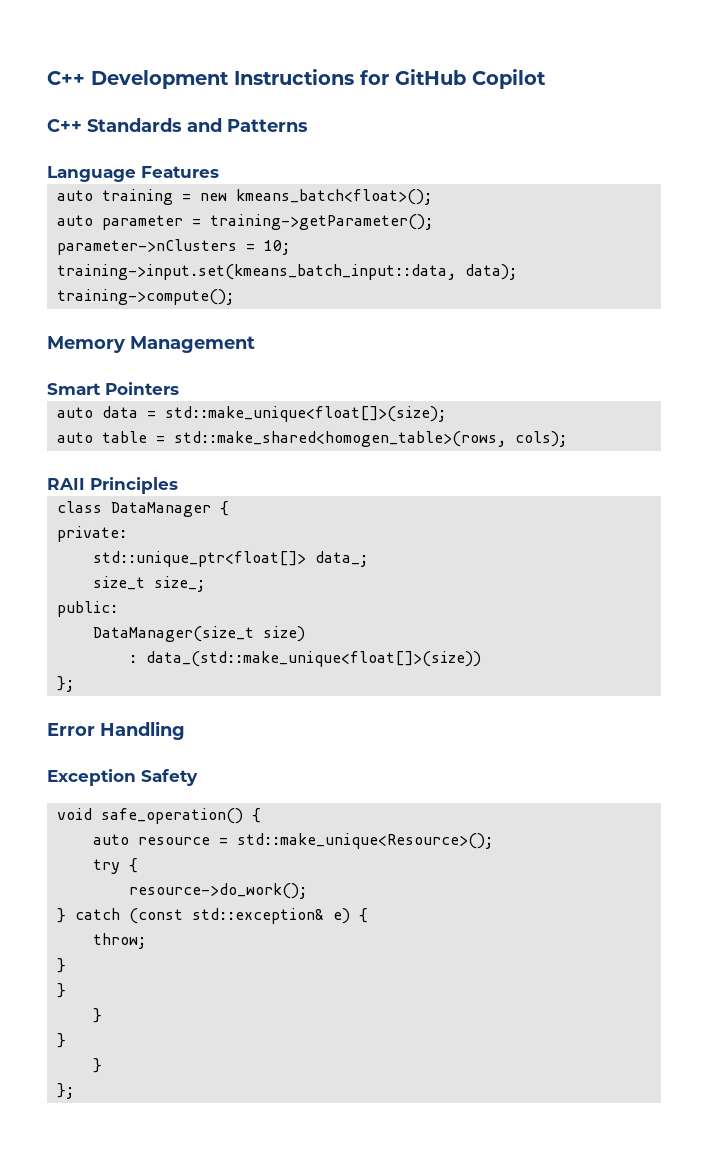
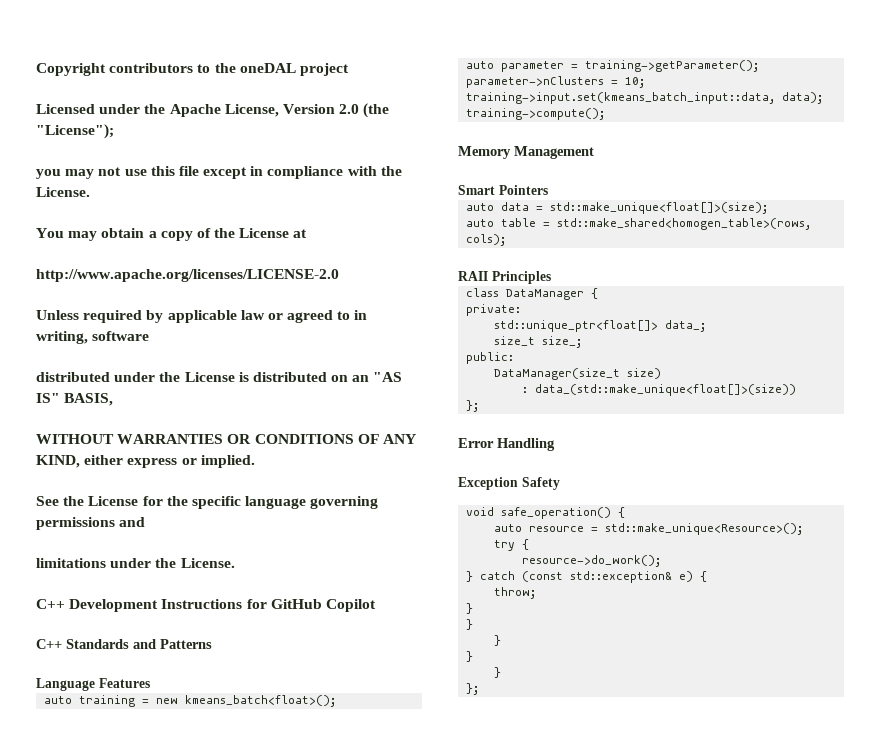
+ Copyright contributors to the oneDAL project
+ Licensed under the Apache License, Version 2.0 (the "License");
+ you may not use this file except in compliance with the License.
+ You may obtain a copy of the License at
+ http://www.apache.org/licenses/LICENSE-2.0
+ Unless required by applicable law or agreed to in writing, software
+ distributed under the License is distributed on an "AS IS" BASIS,
+ WITHOUT WARRANTIES OR CONDITIONS OF ANY KIND, either express or implied.
+ See the License for the specific language governing permissions and
+ limitations under the License.

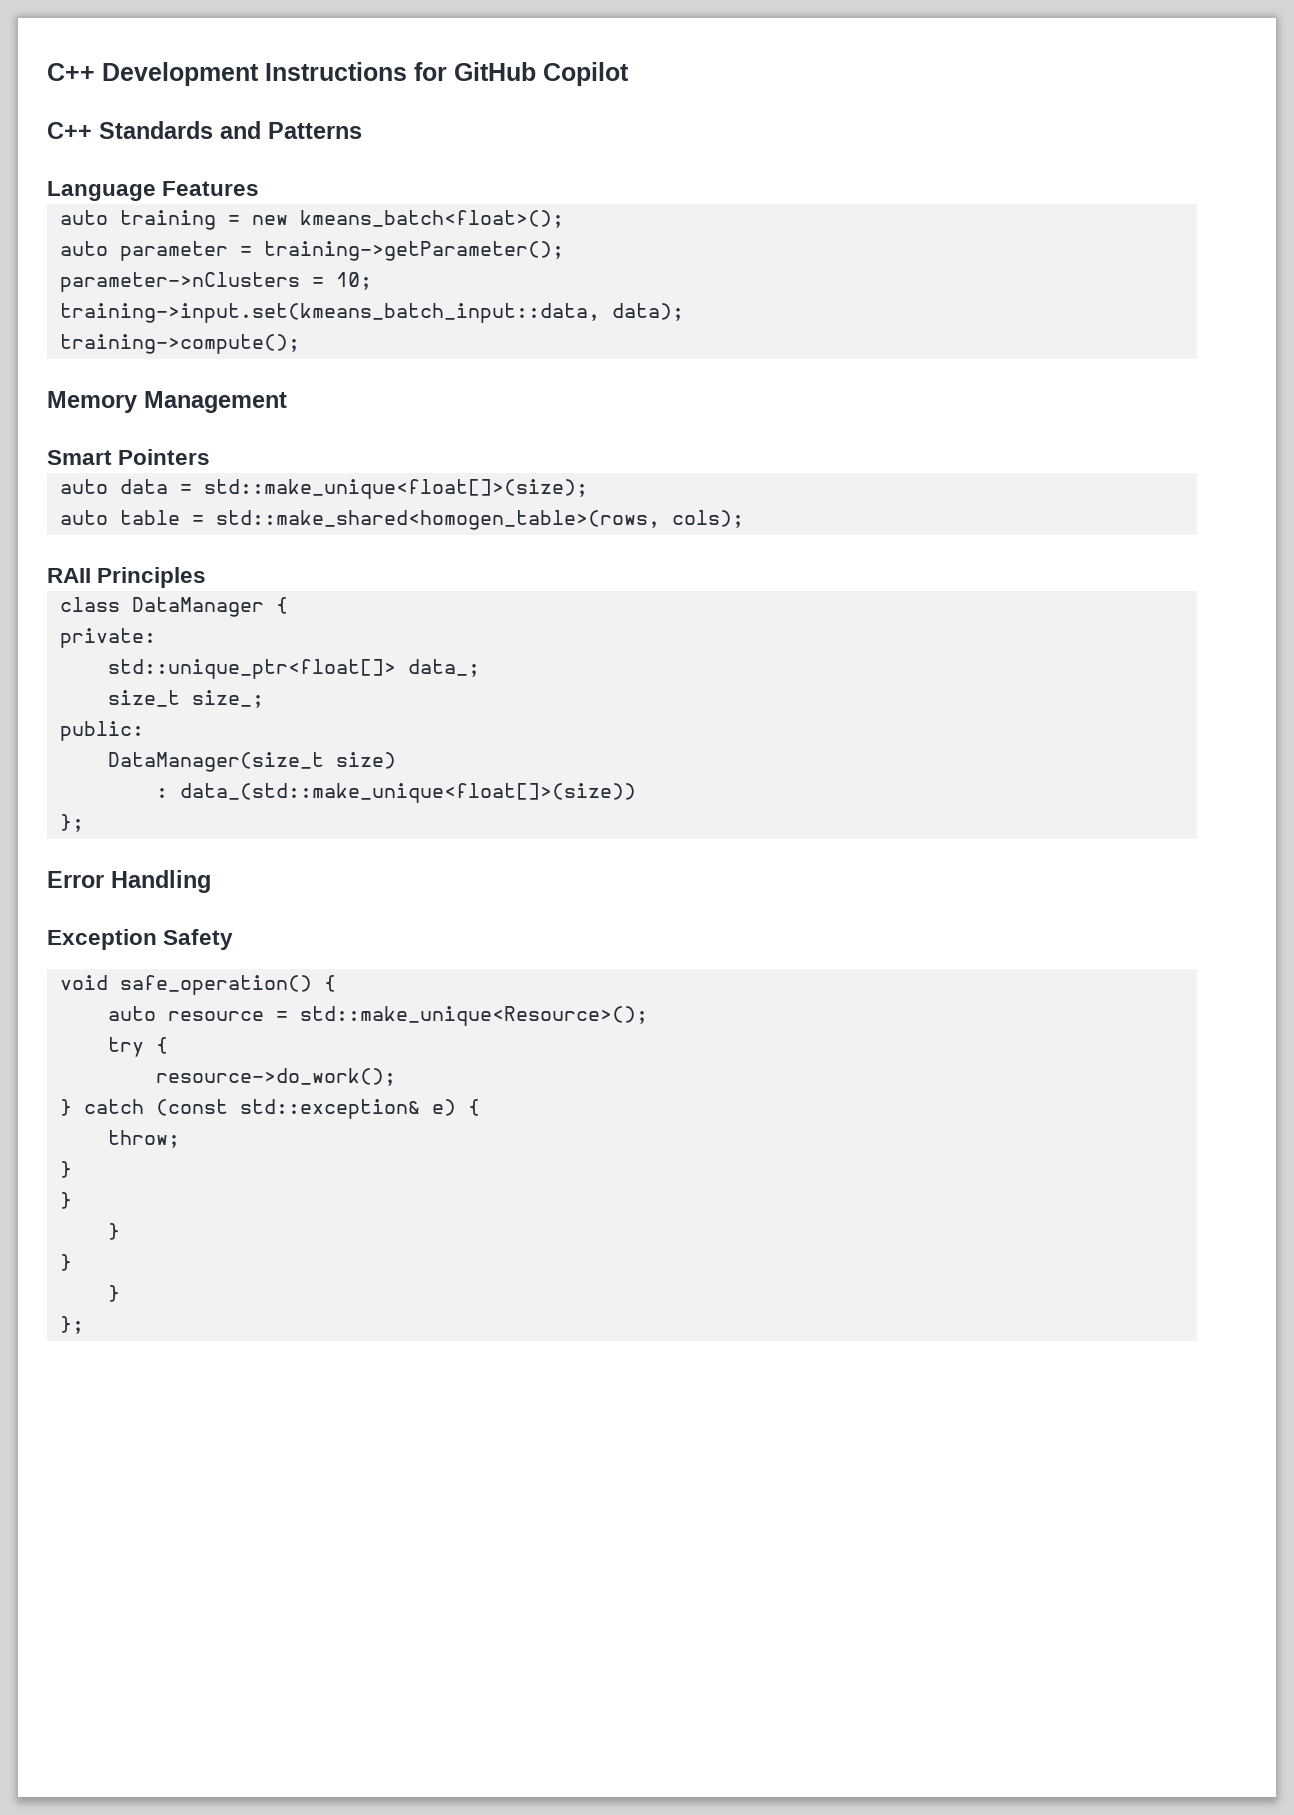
- Copyright contributors to the oneDAL project
- Licensed under the Apache License, Version 2.0 (the "License");
- you may not use this file except in compliance with the License.
- You may obtain a copy of the License at
- http://www.apache.org/licenses/LICENSE-2.0
- Unless required by applicable law or agreed to in writing, software
- distributed under the License is distributed on an "AS IS" BASIS,
- WITHOUT WARRANTIES OR CONDITIONS OF ANY KIND, either express or implied.
- See the License for the specific language governing permissions and
- limitations under the License.

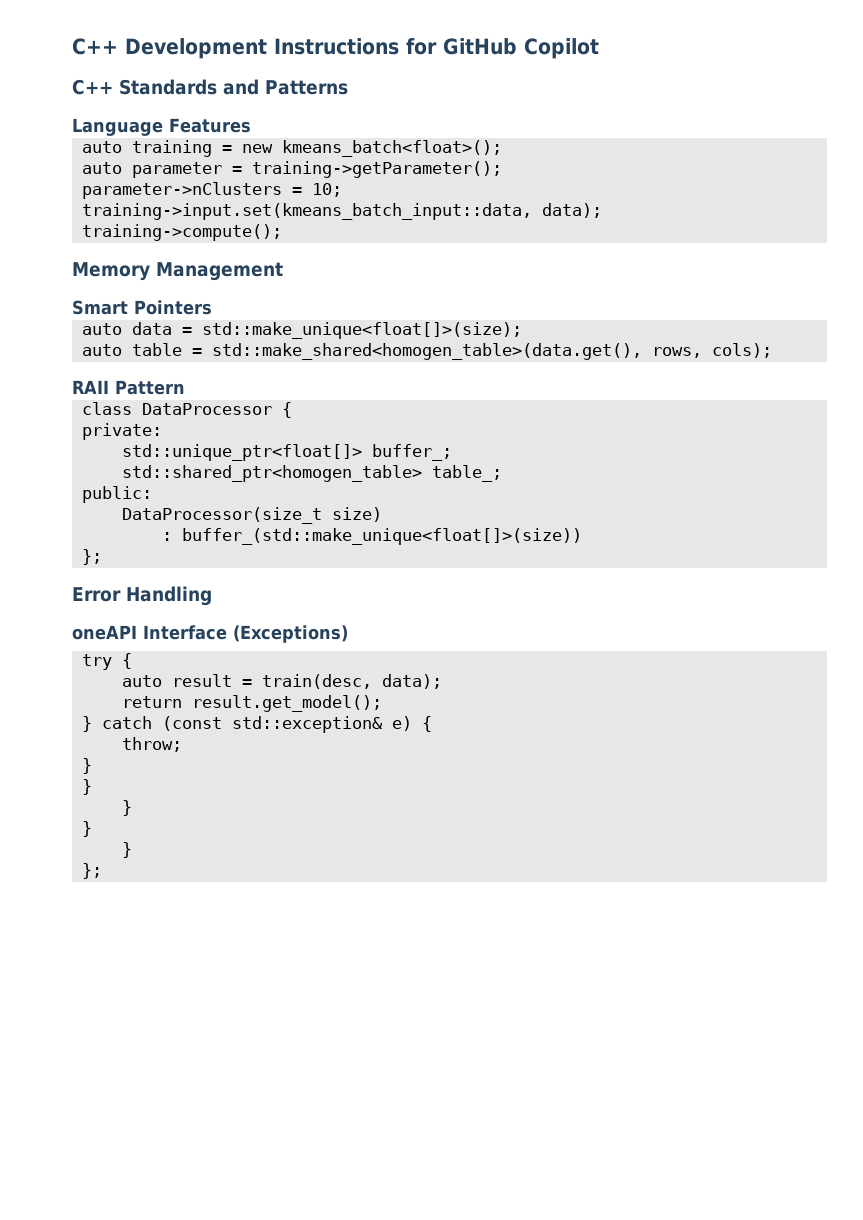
- auto table = std::make_shared<homogen_table>(rows, cols);
+ auto table = std::make_shared<homogen_table>(data.get(), rows, cols);
- RAII Principles
+ RAII Pattern
- class DataManager {
+ class DataProcessor {
- std::unique_ptr<float[]> data_;
- size_t size_;
+ std::unique_ptr<float[]> buffer_;
+ std::shared_ptr<homogen_table> table_;
- DataManager(size_t size)
+ DataProcessor(size_t size)
- : data_(std::make_unique<float[]>(size))
+ : buffer_(std::make_unique<float[]>(size))
- Exception Safety
- void safe_operation() {
- auto resource = std::make_unique<Resource>();
+ oneAPI Interface (Exceptions)
  try {
- resource->do_work();
+ auto result = train(desc, data);
+ return result.get_model();

